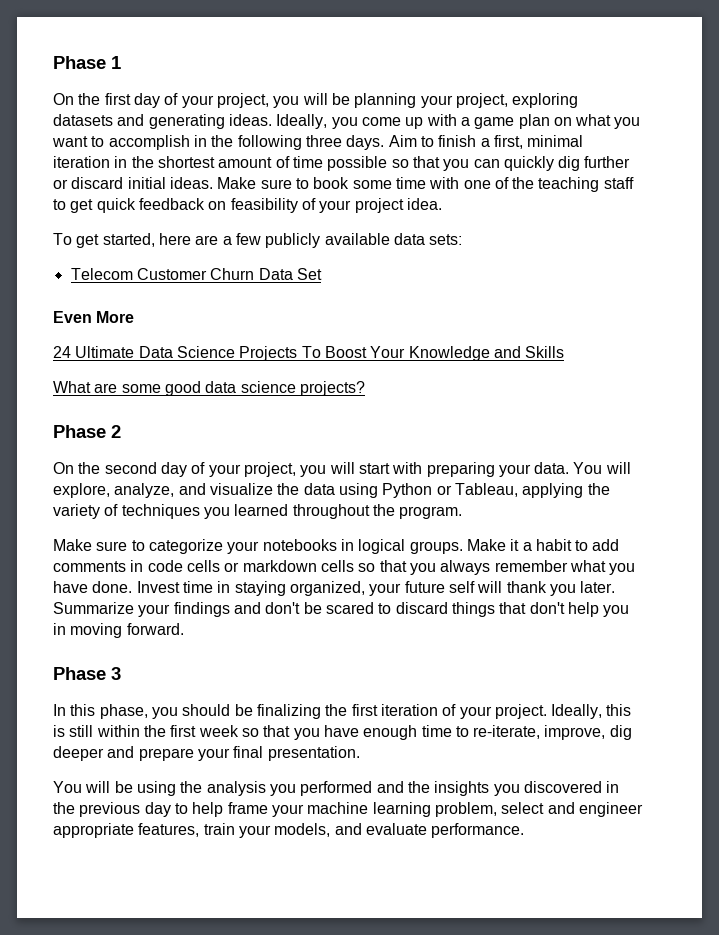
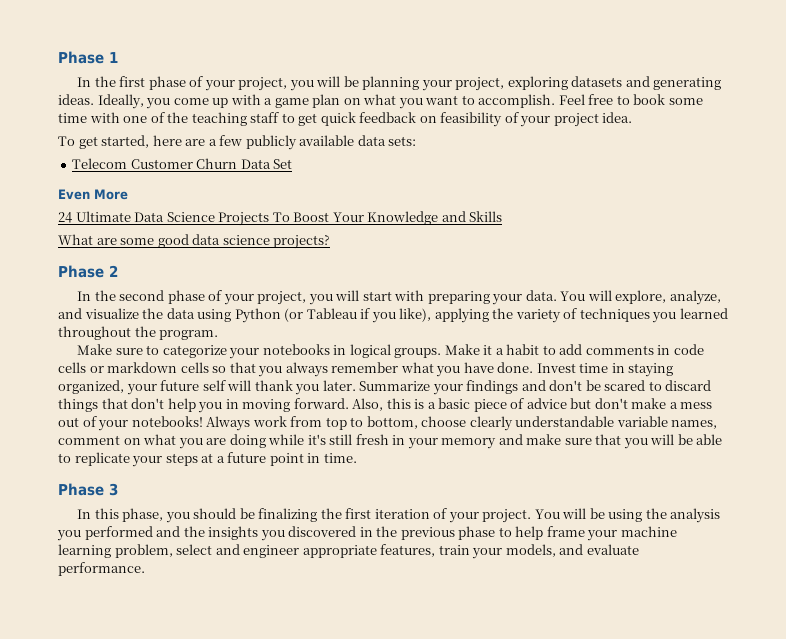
- On the first day of your project, you will be planning your project, exploring datasets and generating ideas.
+ In the first phase of your project, you will be planning your project, exploring datasets and generating ideas.
- Ideally, you come up with a game plan on what you want to accomplish in the following three days. Aim to finish a first, minimal iteration in the shortest amount of time possible so that you can quickly dig further or discard initial ideas. Make sure to book some time with one of the teaching staff to get quick feedback on feasibility of your project idea.
+ Ideally, you come up with a game plan on what you want to accomplish. Feel free to book some time with one of the teaching staff to get quick feedback on feasibility of your project idea.
- On the second day of your project, you will start with preparing your data.
+ In the second phase of your project, you will start with preparing your data.
- You will explore, analyze, and visualize the data using Python or Tableau, applying the variety of techniques you learned throughout the program.
+ You will explore, analyze, and visualize the data using Python (or Tableau if you like), applying the variety of techniques you learned throughout the program.
+ Also, this is a basic piece of advice but don't make a mess out of your notebooks! Always work from top to bottom, choose clearly understandable variable names, comment on what you are doing while it's still fresh in your memory and make sure that you will be able to replicate your steps at a future point in time.
- In this phase, you should be finalizing the first iteration of your project. Ideally, this is still within the first week so that you have enough time to re-iterate, improve, dig deeper and prepare your final presentation.
- You will be using the analysis you performed and the insights you discovered in the previous day to help frame your machine learning problem, select and engineer appropriate features, train your models, and evaluate performance.
+ In this phase, you should be finalizing the first iteration of your project. You will be using the analysis you performed and the insights you discovered in the previous phase to help frame your machine learning problem, select and engineer appropriate features, train your models, and evaluate performance.

